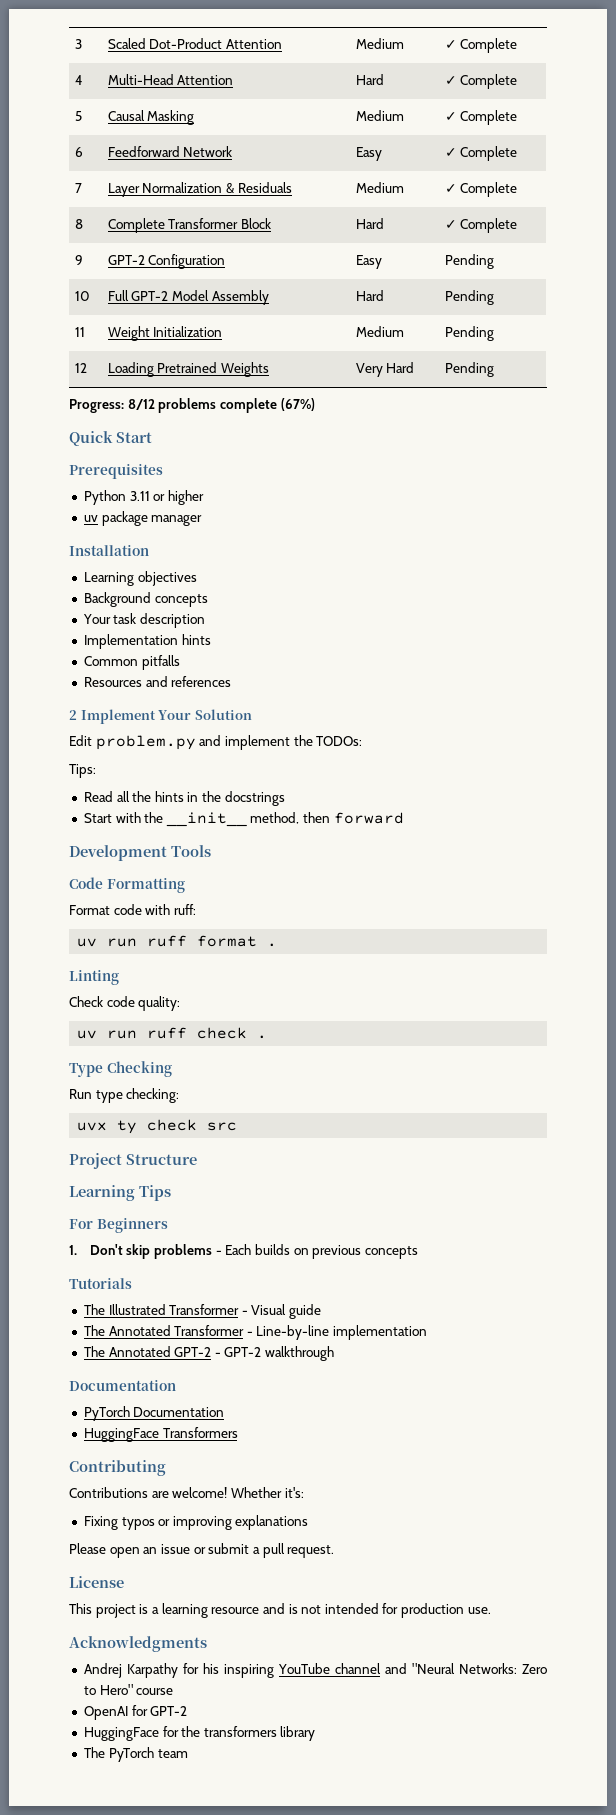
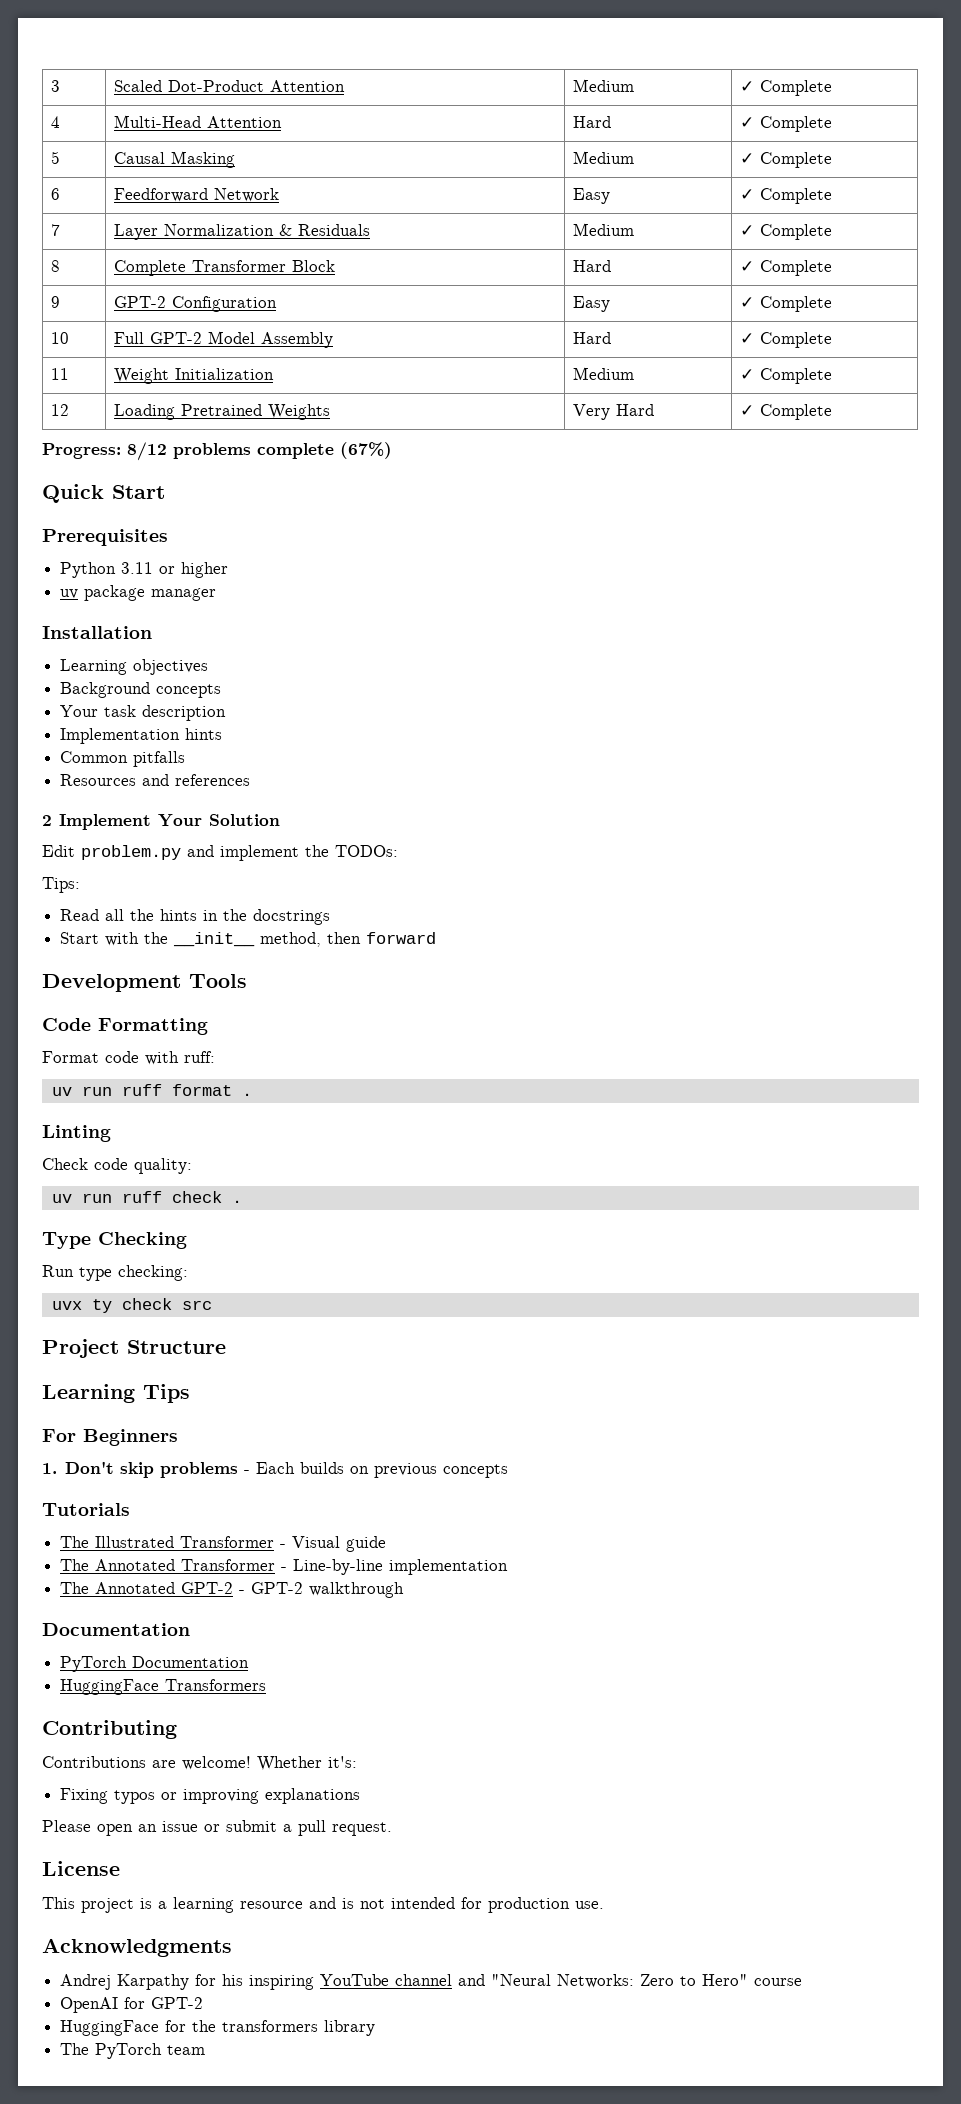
- 9 | GPT-2 Configuration | Easy | Pending
+ 9 | GPT-2 Configuration | Easy | ✓ Complete
- 10 | Full GPT-2 Model Assembly | Hard | Pending
+ 10 | Full GPT-2 Model Assembly | Hard | ✓ Complete
- 11 | Weight Initialization | Medium | Pending
+ 11 | Weight Initialization | Medium | ✓ Complete
- 12 | Loading Pretrained Weights | Very Hard | Pending
+ 12 | Loading Pretrained Weights | Very Hard | ✓ Complete

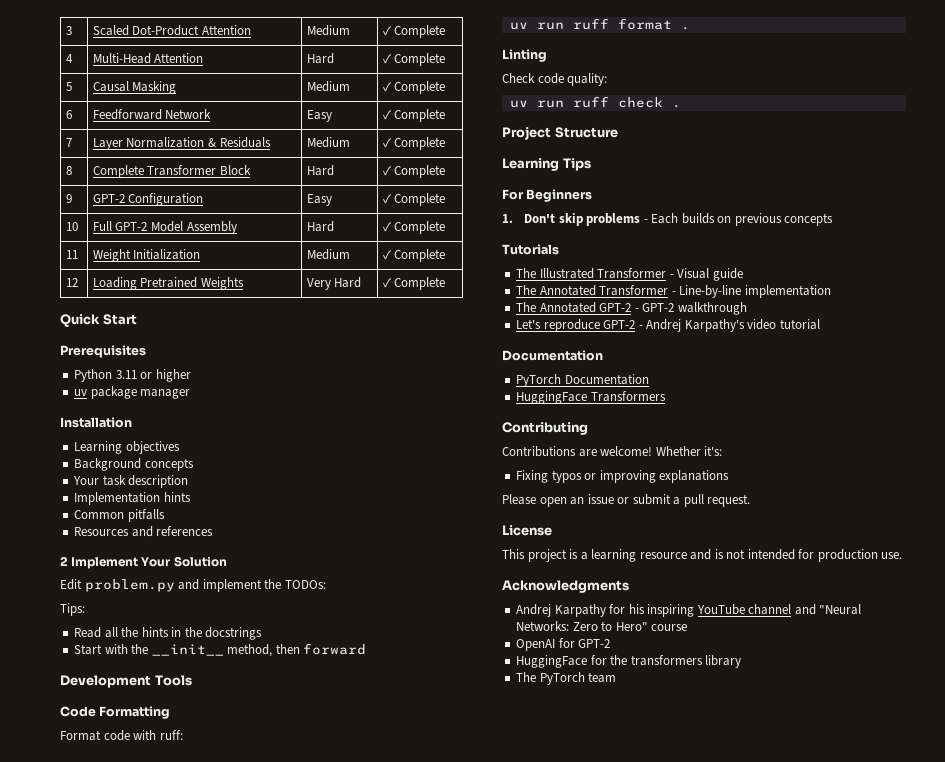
- Progress: 8/12 problems complete (67%)
- Type Checking
- Run type checking:
- uvx ty check src
+ Let's reproduce GPT-2 - Andrej Karpathy's video tutorial

